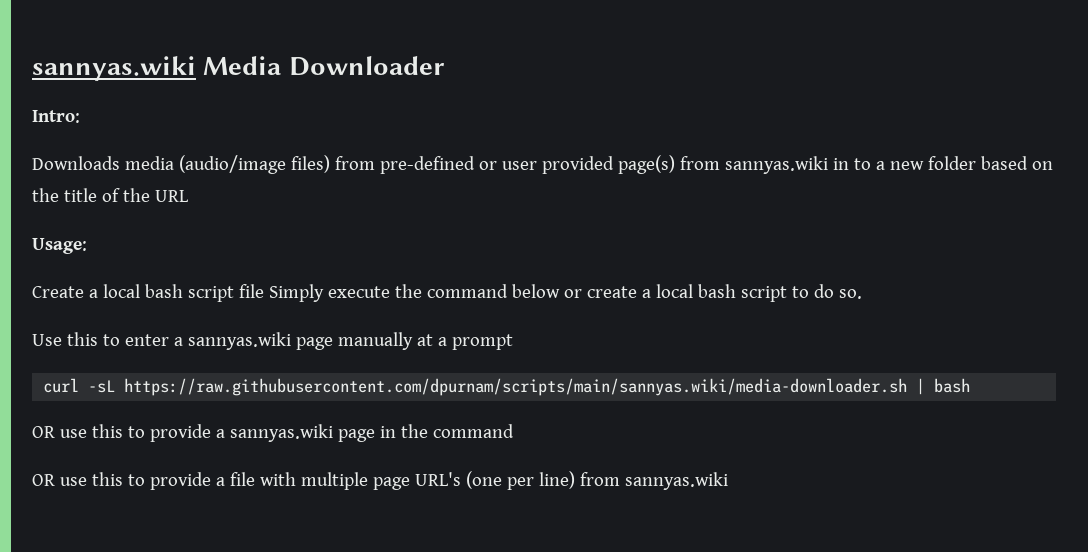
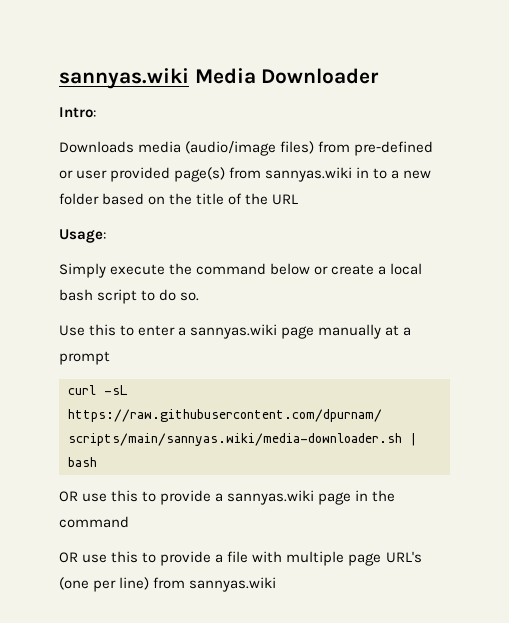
- Create a local bash script file Simply execute the command below or create a local bash script to do so.
+ Simply execute the command below or create a local bash script to do so.

